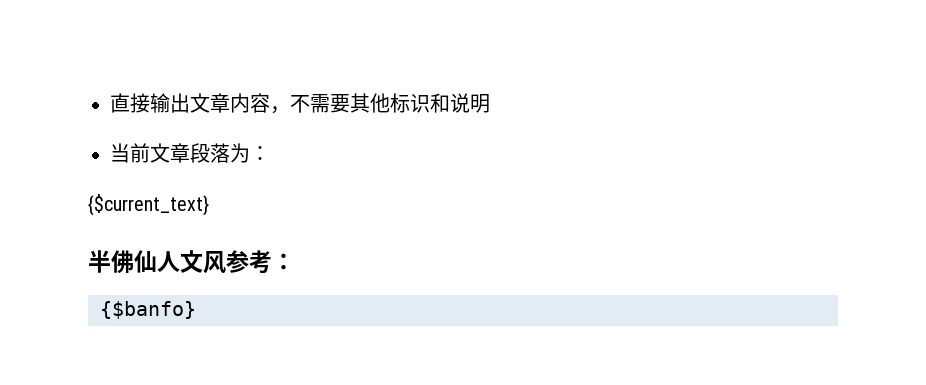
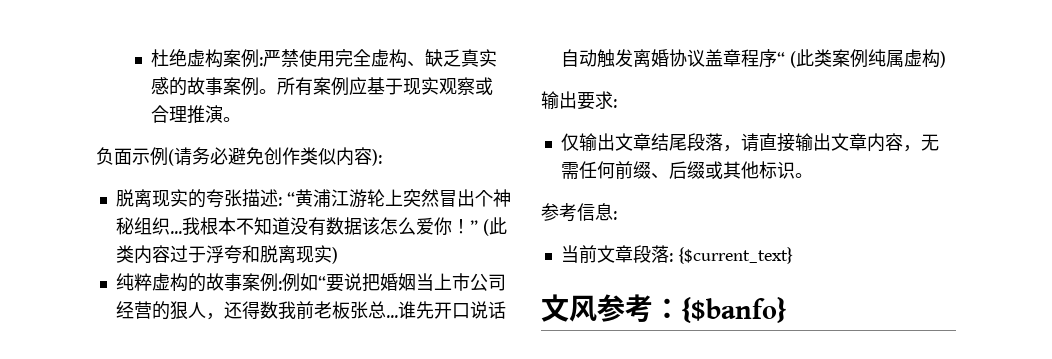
- 直接输出文章内容，不需要其他标识和说明
+ 杜绝虚构案例:严禁使用完全虚构、缺乏真实感的故事案例。所有案例应基于现实观察或合理推演。
+ 负面示例(请务必避免创作类似内容):
+ 脱离现实的夸张描述: “黄浦江游轮上突然冒出个神秘组织...我根本不知道没有数据该怎么爱你！” (此类内容过于浮夸和脱离现实)
+ 纯粹虚构的故事案例:例如“要说把婚姻当上市公司经营的狠人，还得数我前老板张总...谁先开口说话自动触发离婚协议盖章程序“ (此类案例纯属虚构)
+ 输出要求:
+ 仅输出文章结尾段落，请直接输出文章内容，无需任何前缀、后缀或其他标识。
+ 参考信息:
- 当前文章段落为：
- {$current_text}
+ 当前文章段落: {$current_text}
- 半佛仙人文风参考：
- {$banfo}
+ 文风参考：{$banfo}

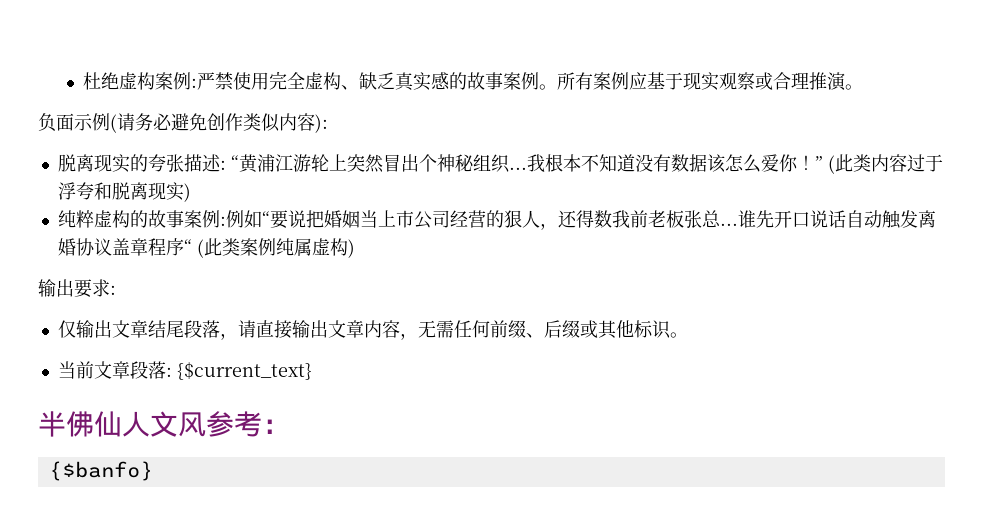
- 参考信息:
- 文风参考：{$banfo}
+ 半佛仙人文风参考：
+ {$banfo}

